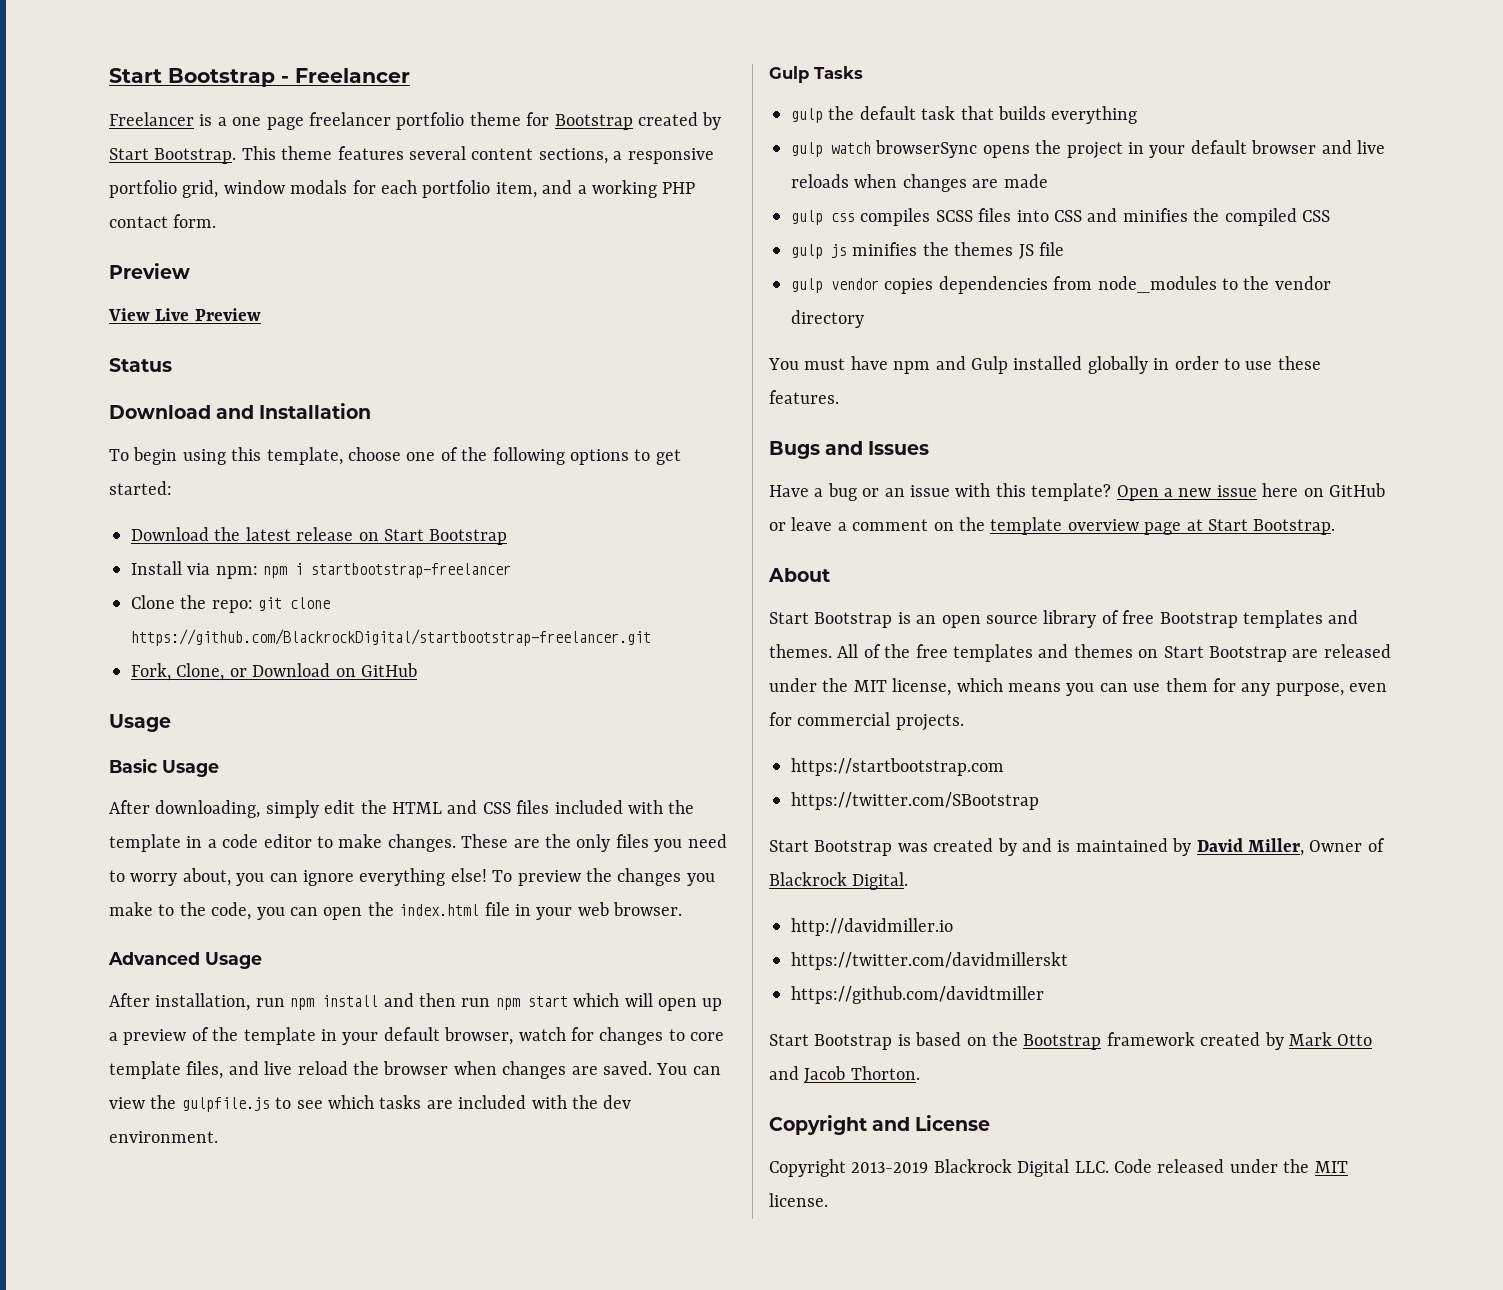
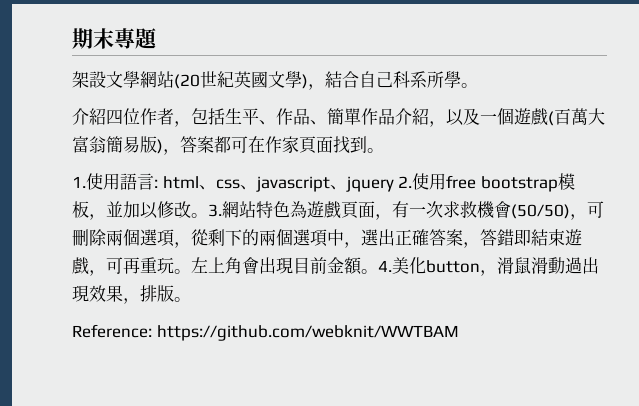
- Start Bootstrap - Freelancer
- Freelancer is a one page freelancer portfolio theme for Bootstrap created by Start Bootstrap. This theme features several content sections, a responsive portfolio grid, window modals for each portfolio item, and a working PHP contact form.
- Preview
- View Live Preview
- Status
- Download and Installation
- To begin using this template, choose one of the following options to get started:
- Download the latest release on Start Bootstrap
- Install via npm: npm i startbootstrap-freelancer
- Clone the repo: git clone https://github.com/BlackrockDigital/startbootstrap-freelancer.git
- Fork, Clone, or Download on GitHub
- Usage
- Basic Usage
- After downloading, simply edit the HTML and CSS files included with the template in a code editor to make changes. These are the only files you need to worry about, you can ignore everything else! To preview the changes you make to the code, you can open the index.html file in your web browser.
- Advanced Usage
- After installation, run npm install and then run npm start which will open up a preview of the template in your default browser, watch for changes to core template files, and live reload the browser when changes are saved. You can view the gulpfile.js to see which tasks are included with the dev environment.
- Gulp Tasks
- gulp the default task that builds everything
- gulp watch browserSync opens the project in your default browser and live reloads when changes are made
- gulp css compiles SCSS files into CSS and minifies the compiled CSS
- gulp js minifies the themes JS file
- gulp vendor copies dependencies from node_modules to the vendor directory
- You must have npm and Gulp installed globally in order to use these features.
- Bugs and Issues
- Have a bug or an issue with this template? Open a new issue here on GitHub or leave a comment on the template overview page at Start Bootstrap.
- About
- Start Bootstrap is an open source library of free Bootstrap templates and themes. All of the free templates and themes on Start Bootstrap are released under the MIT license, which means you can use them for any purpose, even for commercial projects.
- https://startbootstrap.com
- https://twitter.com/SBootstrap
- Start Bootstrap was created by and is maintained by David Miller, Owner of Blackrock Digital.
- http://davidmiller.io
- https://twitter.com/davidmillerskt
- https://github.com/davidtmiller
- Start Bootstrap is based on the Bootstrap framework created by Mark Otto and Jacob Thorton.
- Copyright and License
- Copyright 2013-2019 Blackrock Digital LLC. Code released under the MIT license.
+ 期末專題
+ 架設文學網站(20世紀英國文學)，結合自己科系所學。
+ 介紹四位作者，包括生平、作品、簡單作品介紹，以及一個遊戲(百萬大富翁簡易版)，答案都可在作家頁面找到。
+ 1.使用語言: html、css、javascript、jquery 2.使用free bootstrap模板，並加以修改。3.網站特色為遊戲頁面，有一次求救機會(50/50)，可刪除兩個選項，從剩下的兩個選項中，選出正確答案，答錯即結束遊戲，可再重玩。左上角會出現目前金額。4.美化button，滑鼠滑動過出現效果，排版。
+ Reference: https://github.com/webknit/WWTBAM

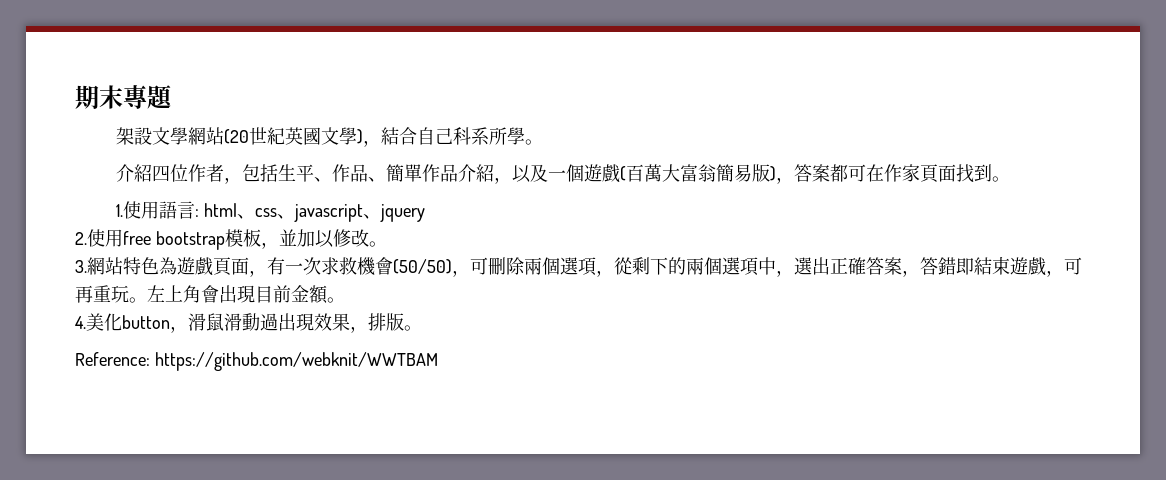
- 1.使用語言: html、css、javascript、jquery 2.使用free bootstrap模板，並加以修改。3.網站特色為遊戲頁面，有一次求救機會(50/50)，可刪除兩個選項，從剩下的兩個選項中，選出正確答案，答錯即結束遊戲，可再重玩。
+ 1.使用語言: html、css、javascript、jquery
+ 2.使用free bootstrap模板，並加以修改。
+ 3.網站特色為遊戲頁面，有一次求救機會(50/50)，可刪除兩個選項，從剩下的兩個選項中，選出正確答案，答錯即結束遊戲，可再重玩。
- 左上角會出現目前金額。4.美化button，滑鼠滑動過出現效果，排版。
+ 左上角會出現目前金額。
+ 4.美化button，滑鼠滑動過出現效果，排版。

